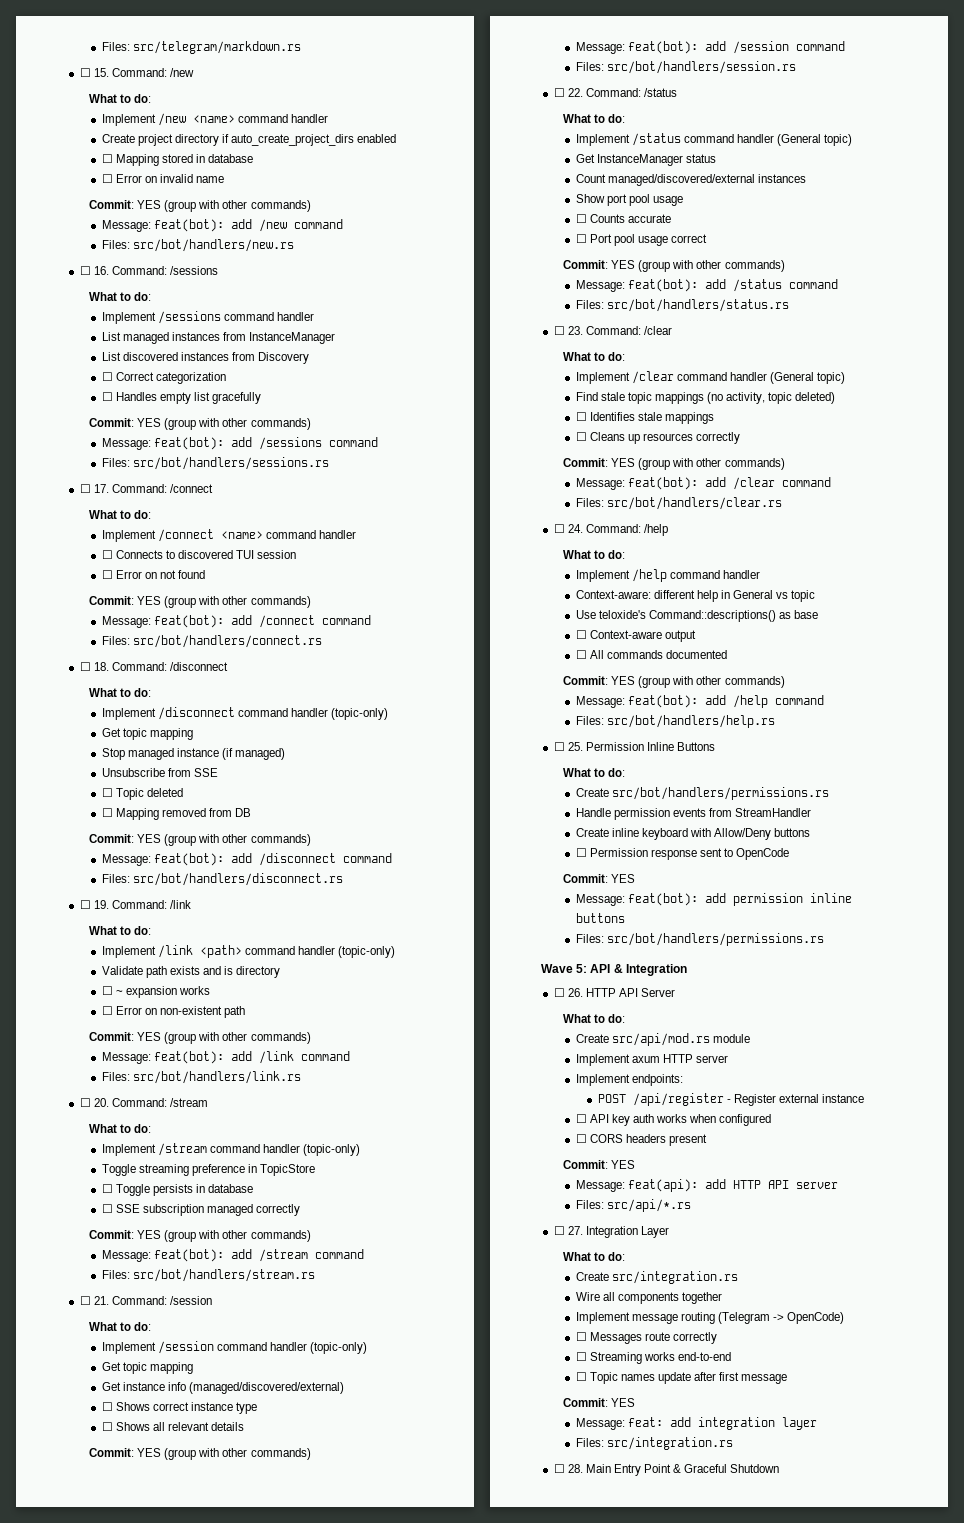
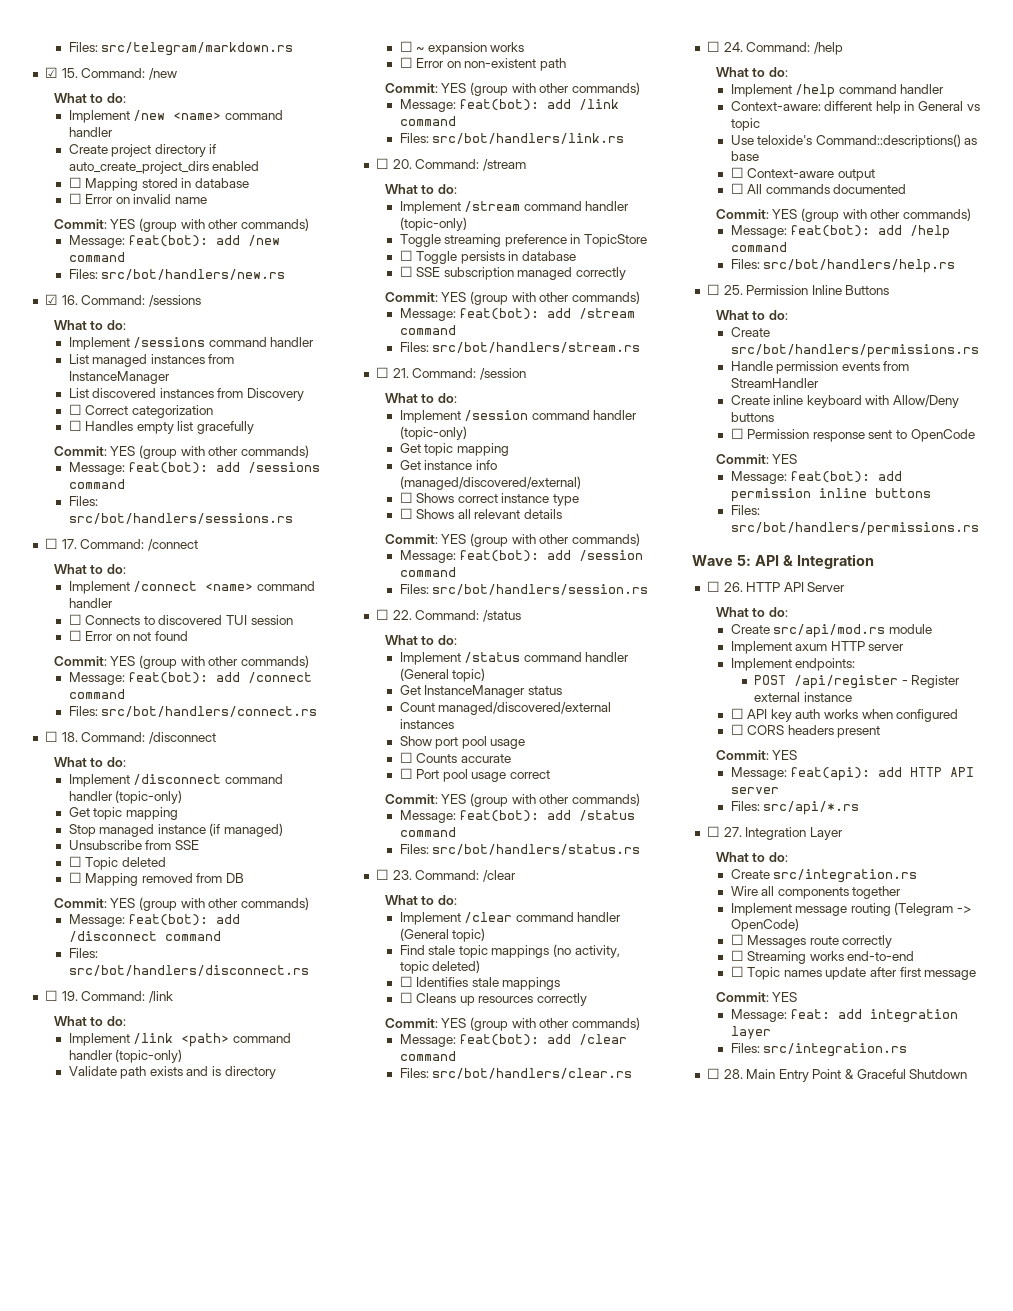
- ☐ 15. Command: /new
+ ☑ 15. Command: /new
- ☐ 16. Command: /sessions
+ ☑ 16. Command: /sessions

